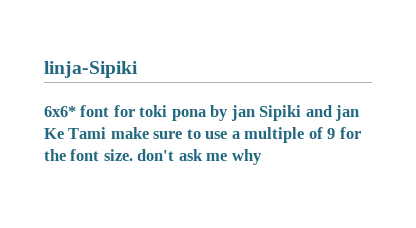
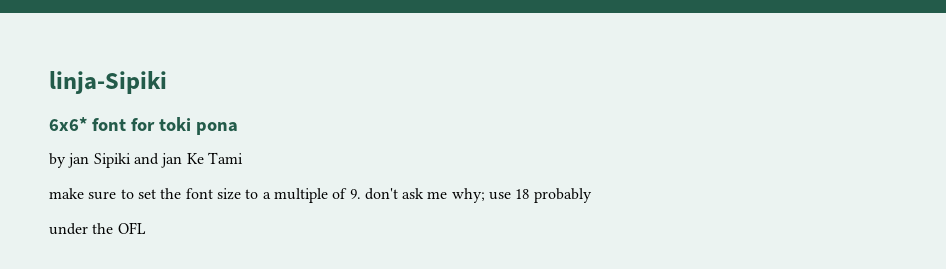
- 6x6* font for toki pona by jan Sipiki and jan Ke Tami make sure to use a multiple of 9 for the font size. don't ask me why
+ 6x6* font for toki pona
+ by jan Sipiki and jan Ke Tami
+ make sure to set the font size to a multiple of 9. don't ask me why; use 18 probably
+ under the OFL

